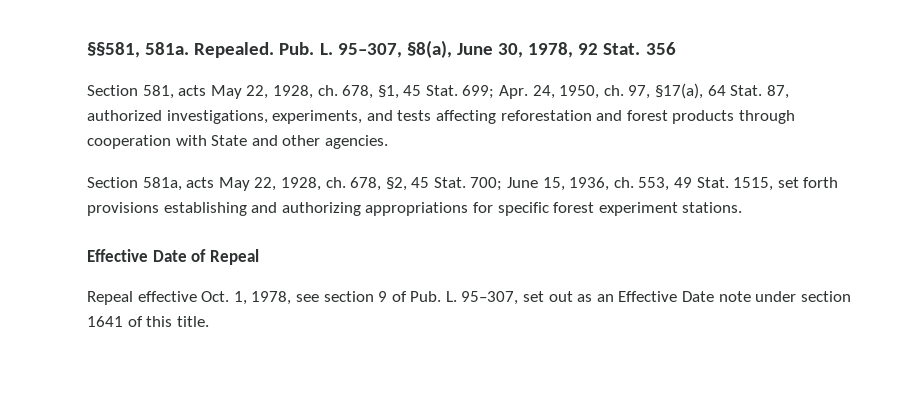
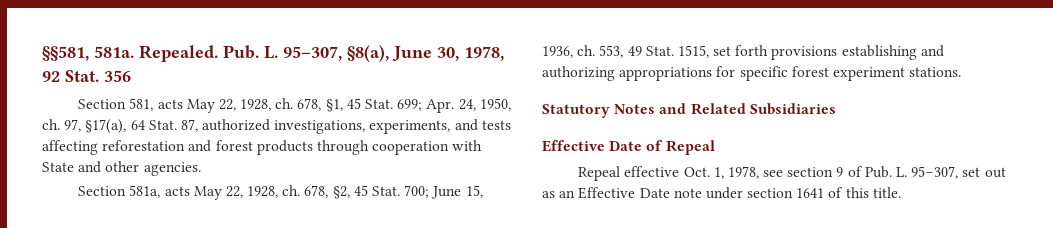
+ Statutory Notes and Related Subsidiaries

